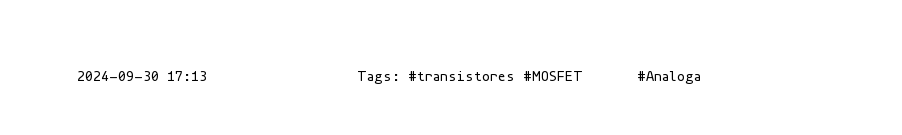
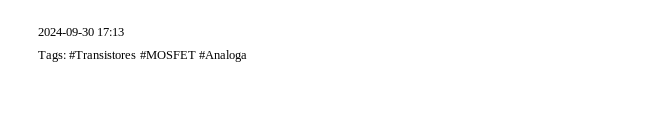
- Tags: #transistores #MOSFET #Analoga
+ Tags: #Transistores #MOSFET #Analoga

